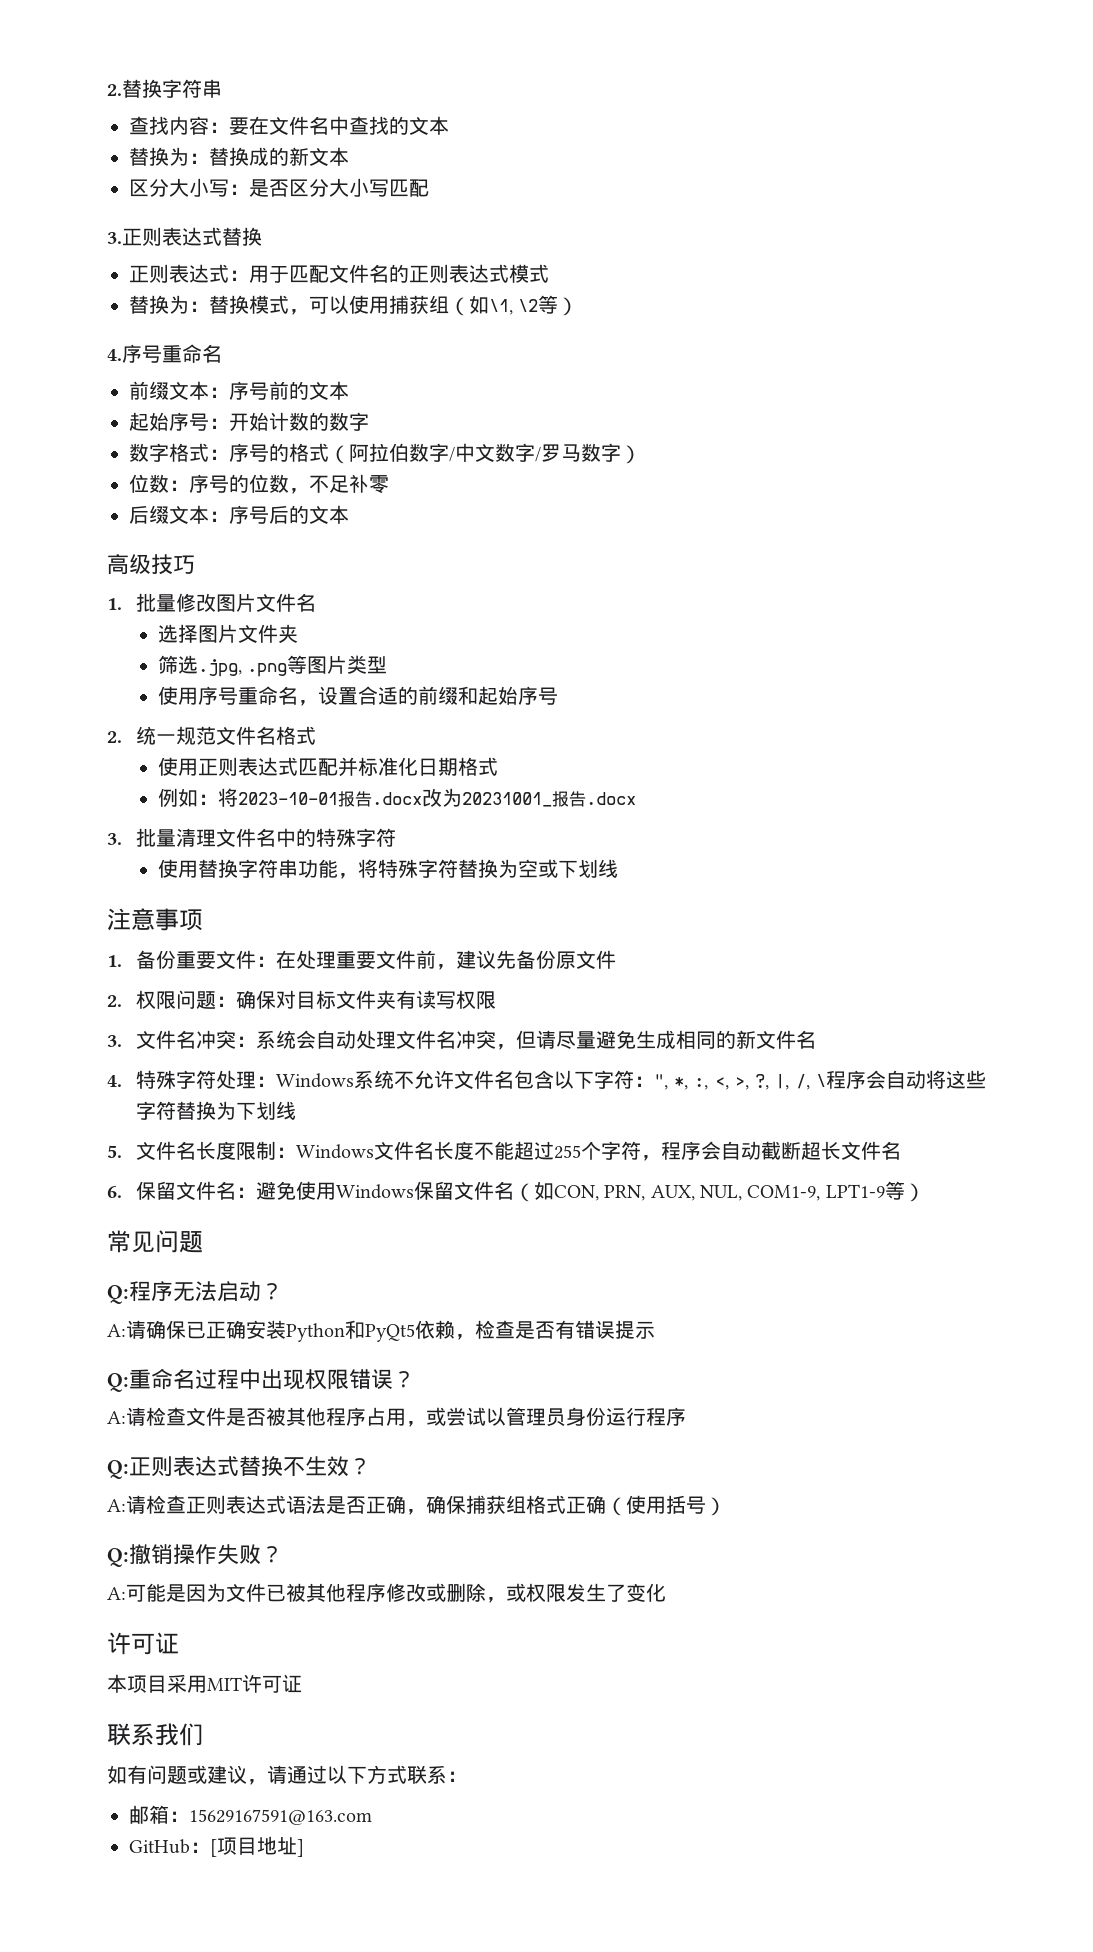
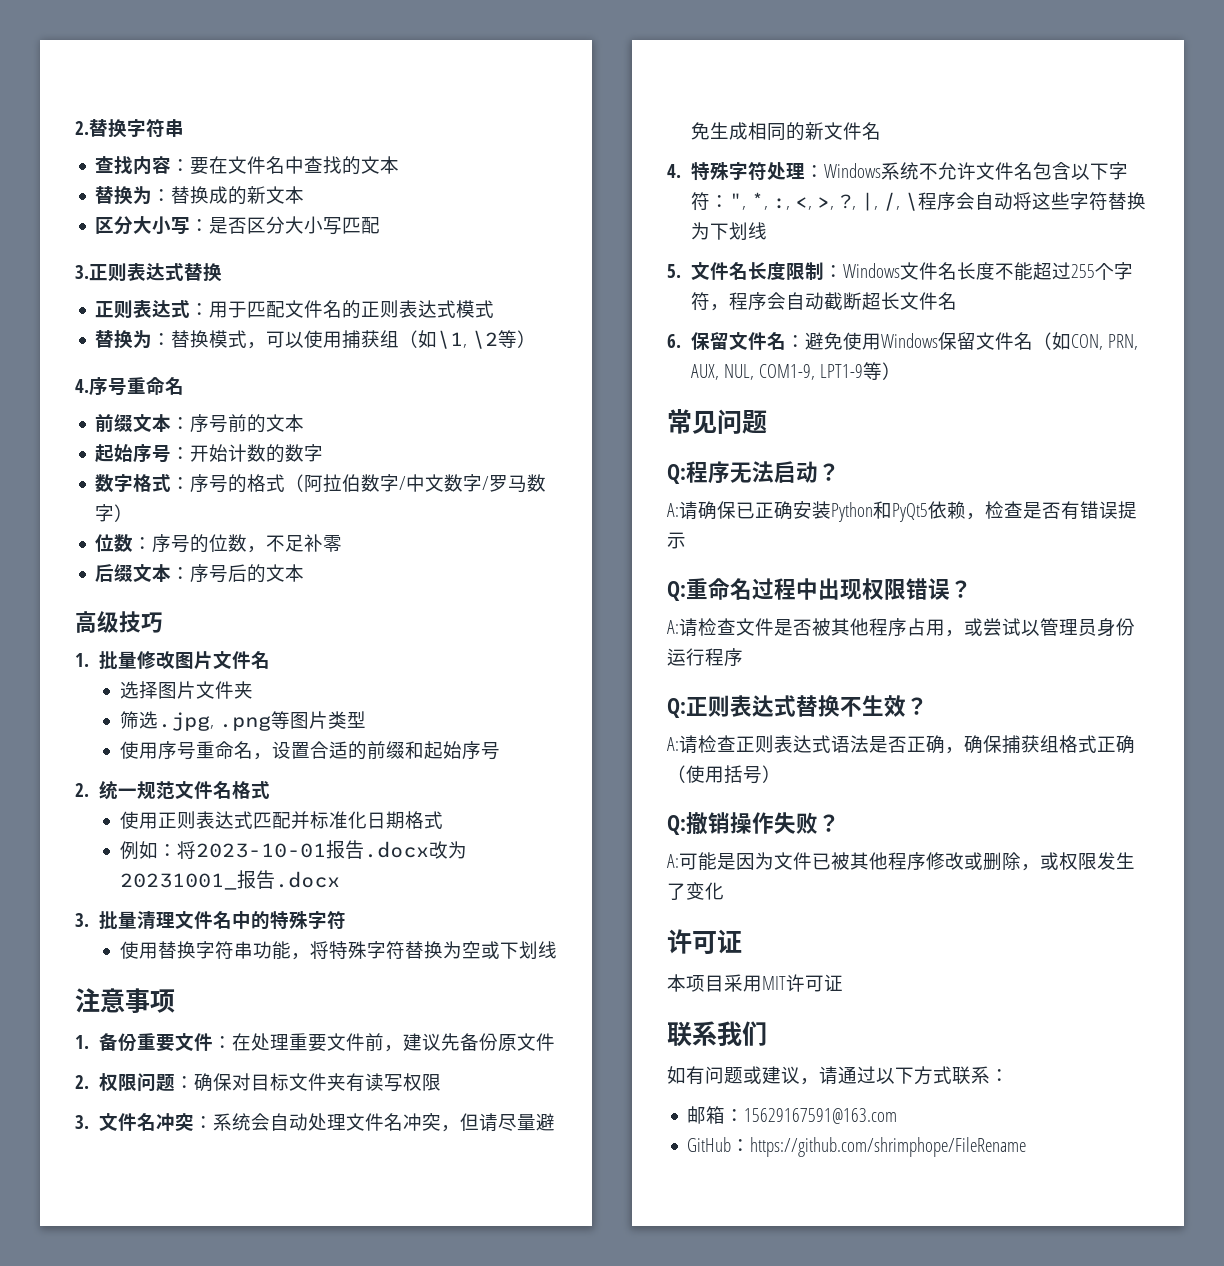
- GitHub：[项目地址]
+ GitHub：https://github.com/shrimphope/FileRename

